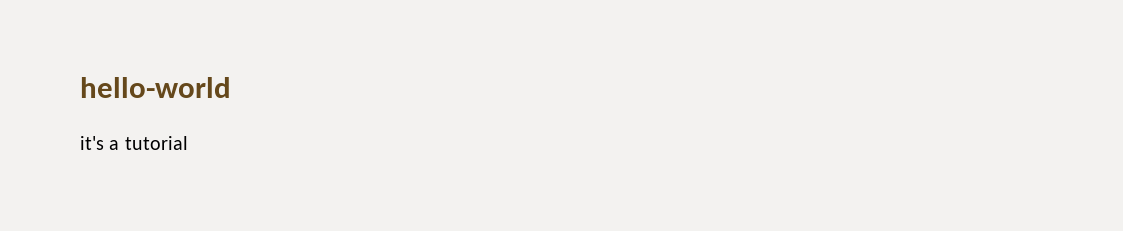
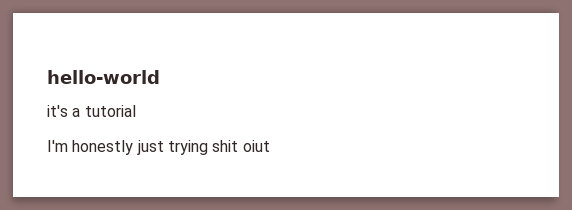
+ I'm honestly just trying shit oiut

